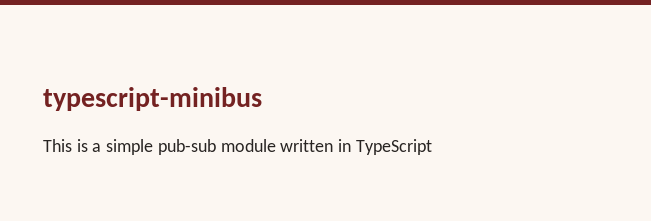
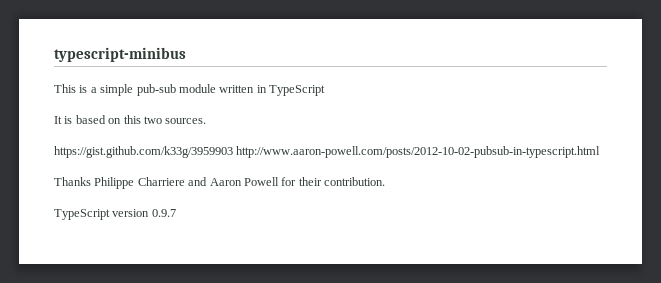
+ It is based on this two sources.
+ https://gist.github.com/k33g/3959903 http://www.aaron-powell.com/posts/2012-10-02-pubsub-in-typescript.html
+ Thanks Philippe Charriere and Aaron Powell for their contribution.
+ TypeScript version 0.9.7

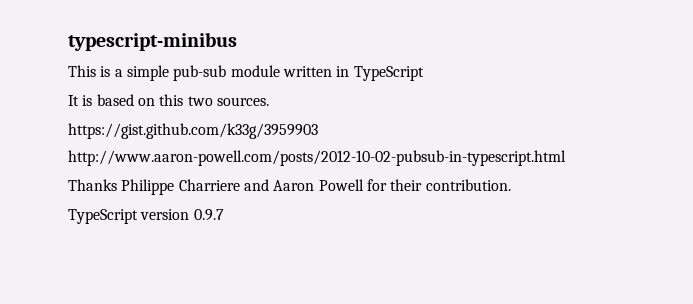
- https://gist.github.com/k33g/3959903 http://www.aaron-powell.com/posts/2012-10-02-pubsub-in-typescript.html
+ https://gist.github.com/k33g/3959903
+ http://www.aaron-powell.com/posts/2012-10-02-pubsub-in-typescript.html

